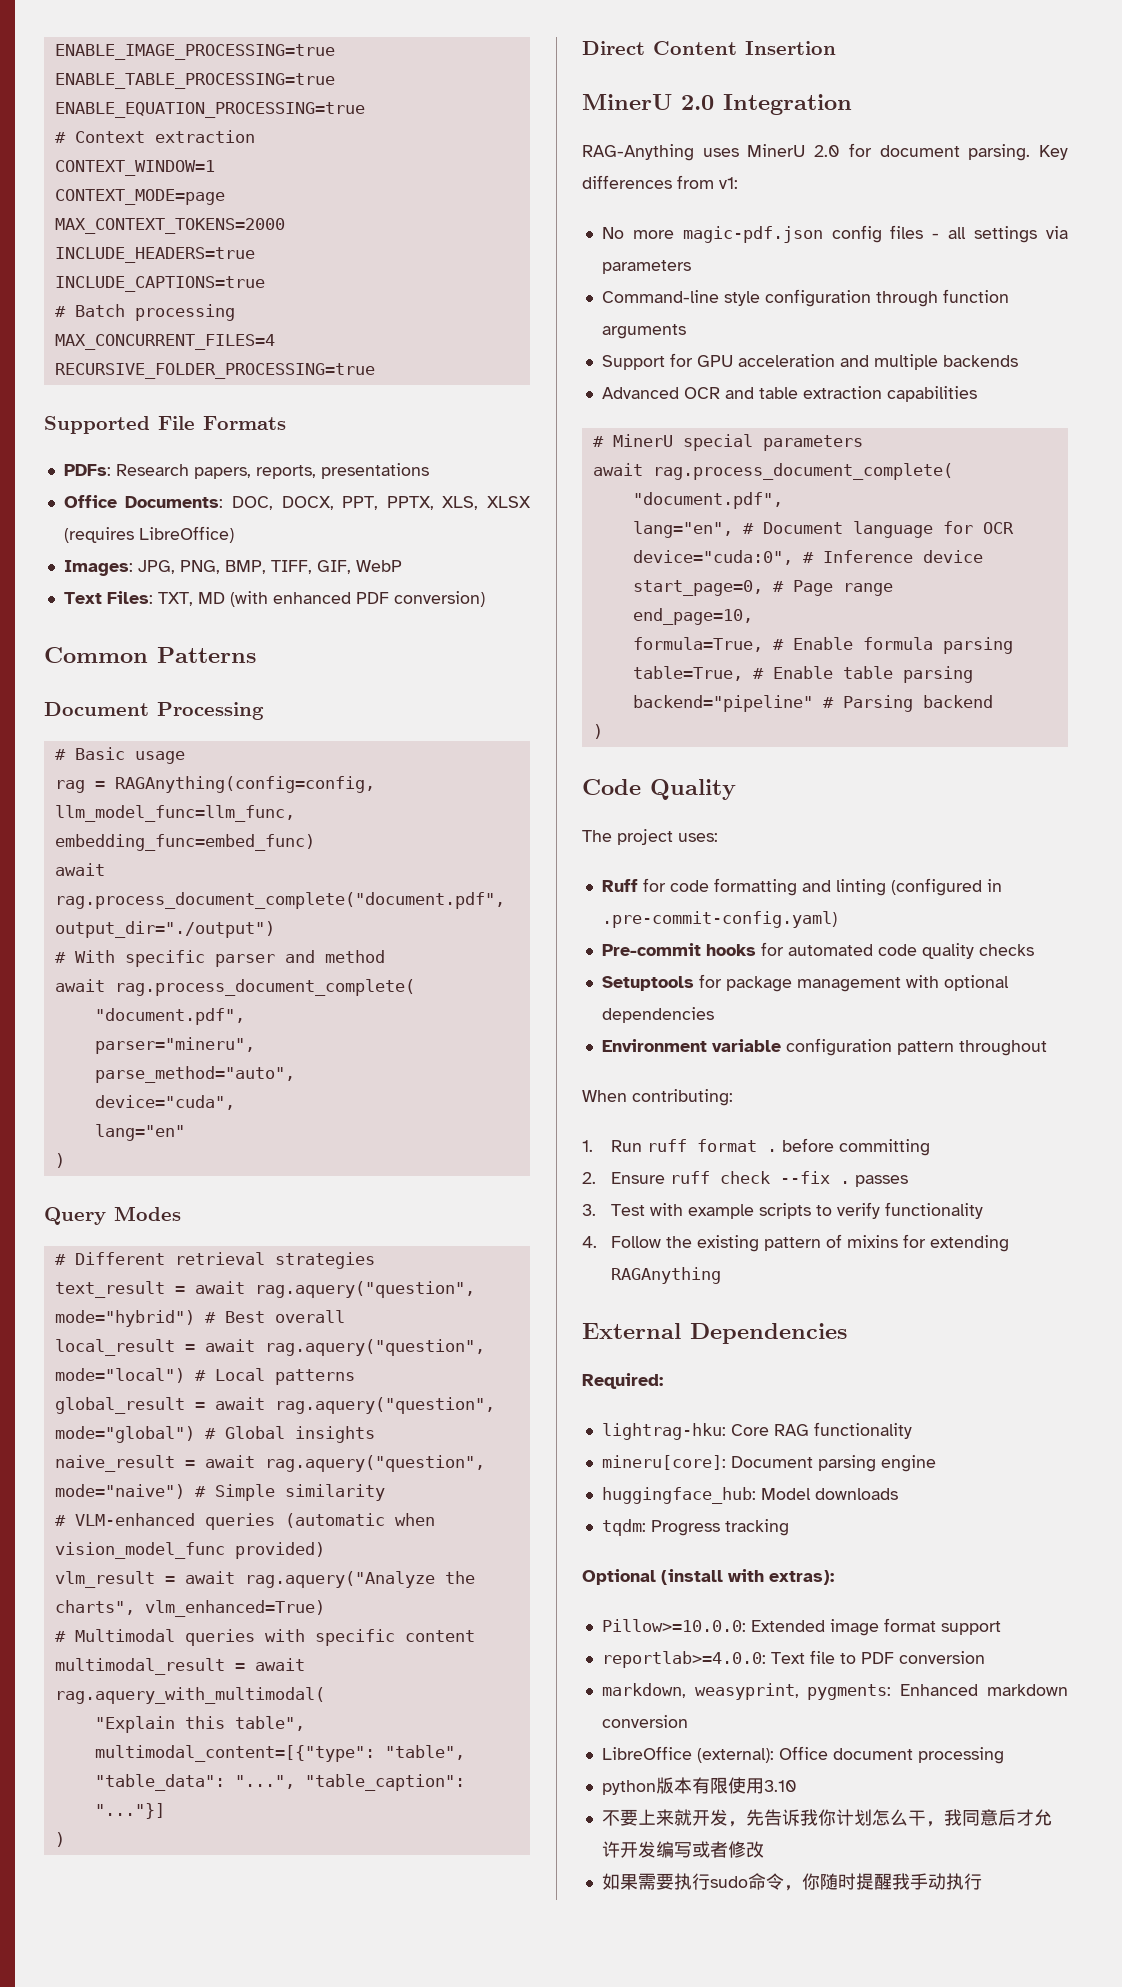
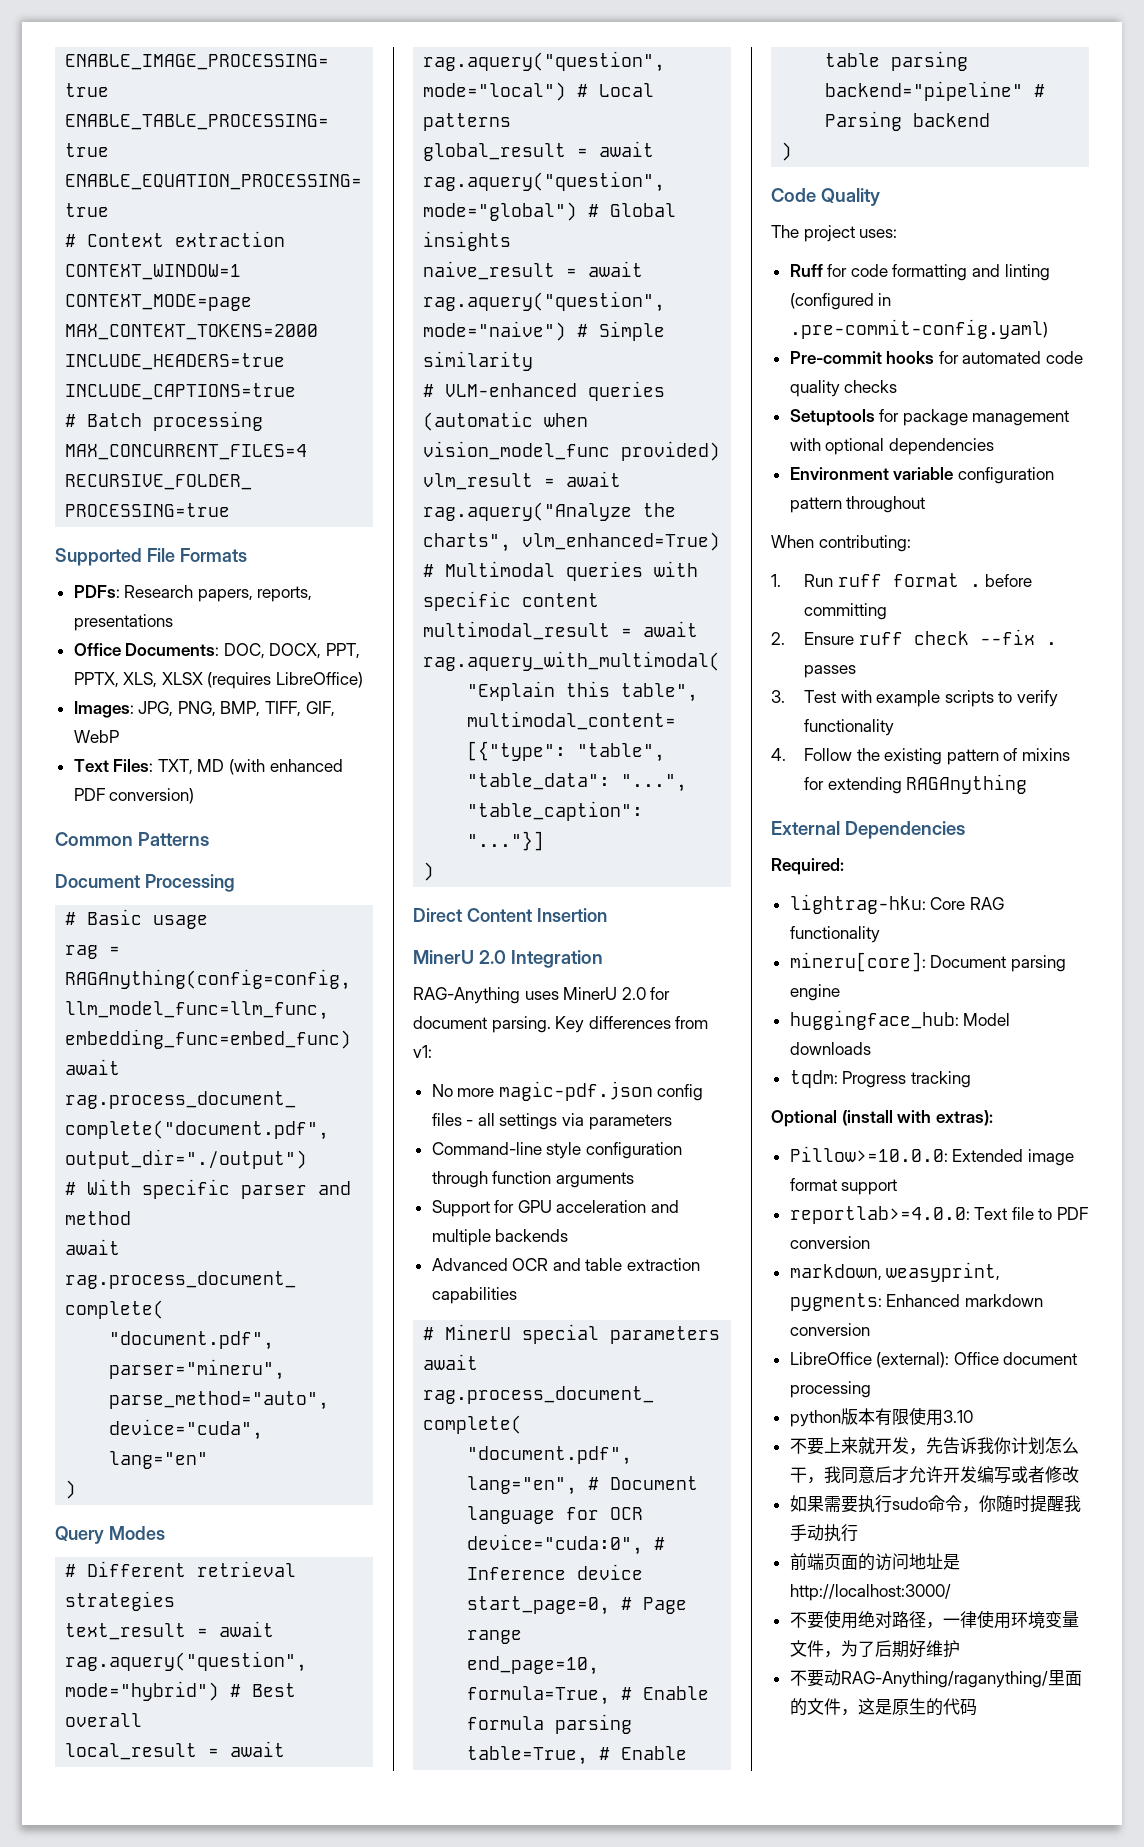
+ 前端页面的访问地址是http://localhost:3000/
+ 不要使用绝对路径，一律使用环境变量文件，为了后期好维护
+ 不要动RAG-Anything/raganything/里面的文件，这是原生的代码

